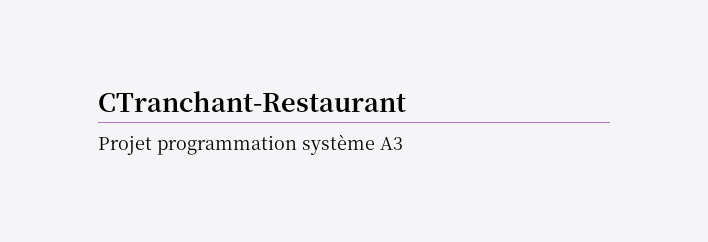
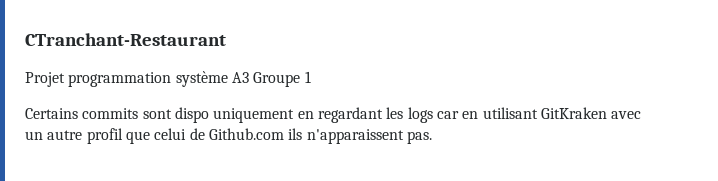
- Projet programmation système A3
+ Projet programmation système A3 Groupe 1
+ Certains commits sont dispo uniquement en regardant les logs car en utilisant GitKraken avec un autre profil que celui de Github.com ils n'apparaissent pas.

